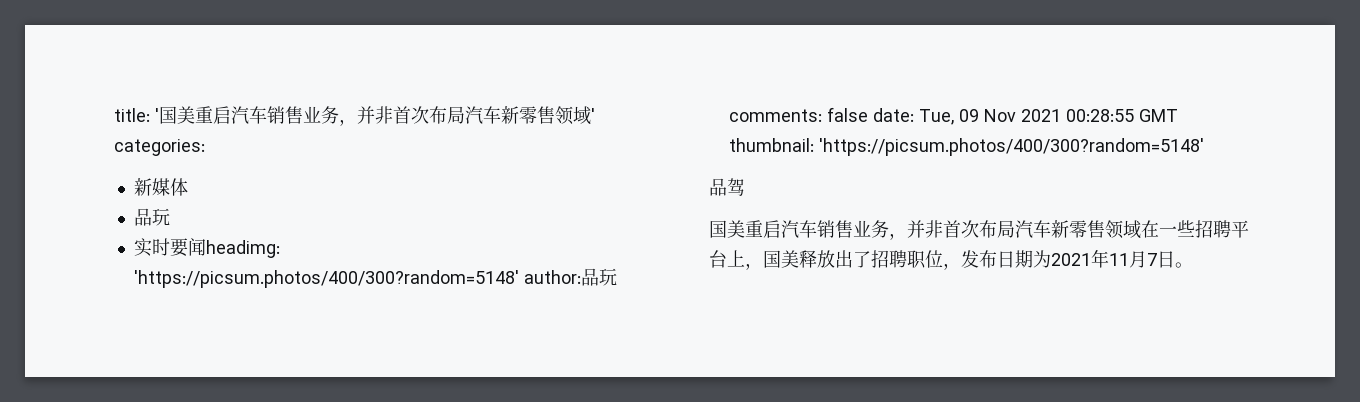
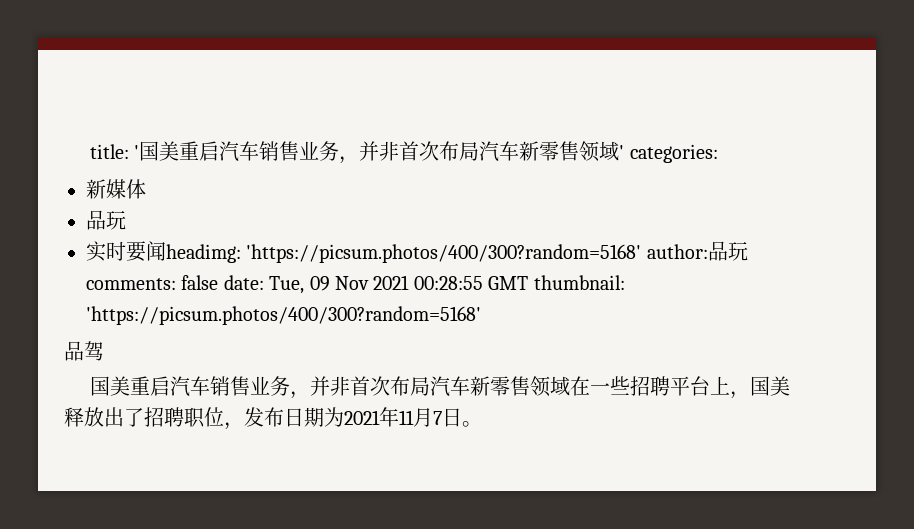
- 实时要闻headimg: 'https://picsum.photos/400/300?random=5148' author:品玩comments: false date: Tue, 09 Nov 2021 00:28:55 GMT thumbnail: 'https://picsum.photos/400/300?random=5148'
+ 实时要闻headimg: 'https://picsum.photos/400/300?random=5168' author:品玩comments: false date: Tue, 09 Nov 2021 00:28:55 GMT thumbnail: 'https://picsum.photos/400/300?random=5168'

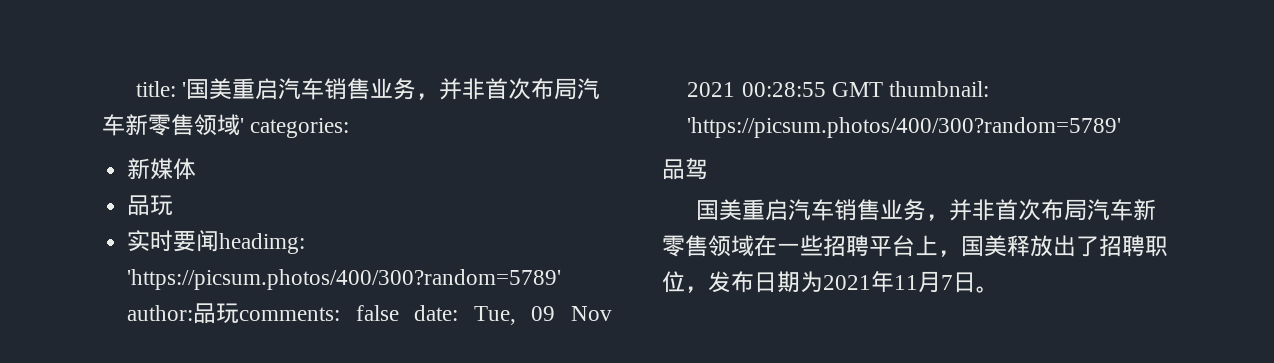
- 实时要闻headimg: 'https://picsum.photos/400/300?random=5168' author:品玩comments: false date: Tue, 09 Nov 2021 00:28:55 GMT thumbnail: 'https://picsum.photos/400/300?random=5168'
+ 实时要闻headimg: 'https://picsum.photos/400/300?random=5789' author:品玩comments: false date: Tue, 09 Nov 2021 00:28:55 GMT thumbnail: 'https://picsum.photos/400/300?random=5789'

